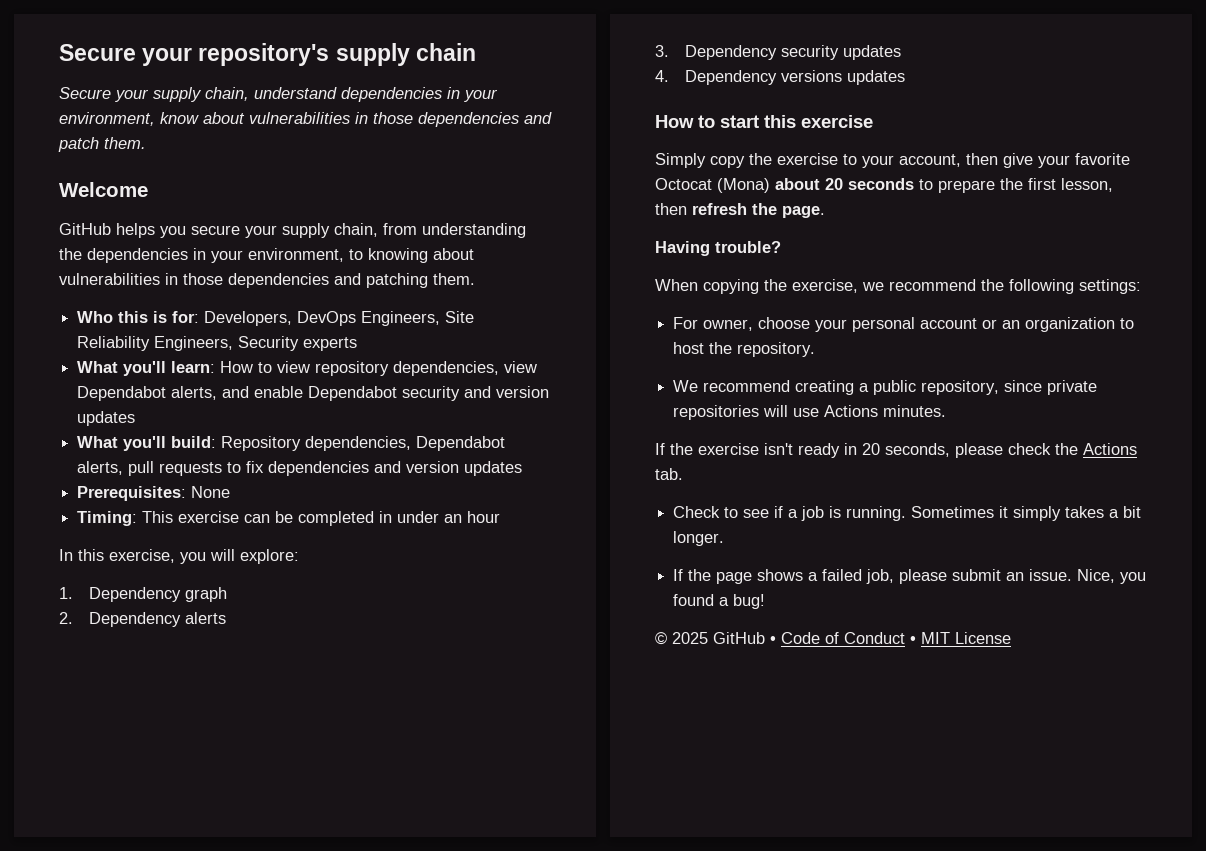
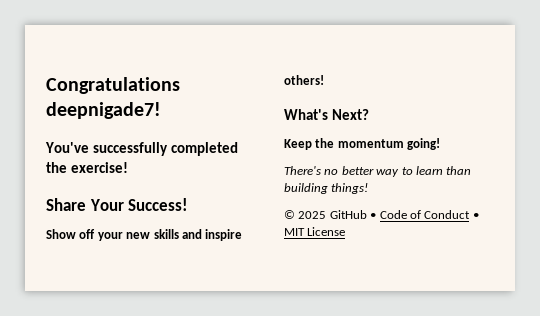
- Secure your repository's supply chain
- Secure your supply chain, understand dependencies in your environment, know about vulnerabilities in those dependencies and patch them.
- Welcome
- GitHub helps you secure your supply chain, from understanding the dependencies in your environment, to knowing about vulnerabilities in those dependencies and patching them.
- Who this is for: Developers, DevOps Engineers, Site Reliability Engineers, Security experts
- What you'll learn: How to view repository dependencies, view Dependabot alerts, and enable Dependabot security and version updates
- What you'll build: Repository dependencies, Dependabot alerts, pull requests to fix dependencies and version updates
- Prerequisites: None
- Timing: This exercise can be completed in under an hour
- In this exercise, you will explore:
- 1. Dependency graph
- 2. Dependency alerts
- 3. Dependency security updates
- 4. Dependency versions updates
- How to start this exercise
- Simply copy the exercise to your account, then give your favorite Octocat (Mona) about 20 seconds to prepare the first lesson, then refresh the page.
- Having trouble?
- When copying the exercise, we recommend the following settings:
- For owner, choose your personal account or an organization to host the repository.
- We recommend creating a public repository, since private repositories will use Actions minutes.
- If the exercise isn't ready in 20 seconds, please check the Actions tab.
- Check to see if a job is running. Sometimes it simply takes a bit longer.
- If the page shows a failed job, please submit an issue. Nice, you found a bug!
+ Congratulations deepnigade7!
+ You've successfully completed the exercise!
+ Share Your Success!
+ Show off your new skills and inspire others!
+ What's Next?
+ Keep the momentum going!
+ There's no better way to learn than building things!

